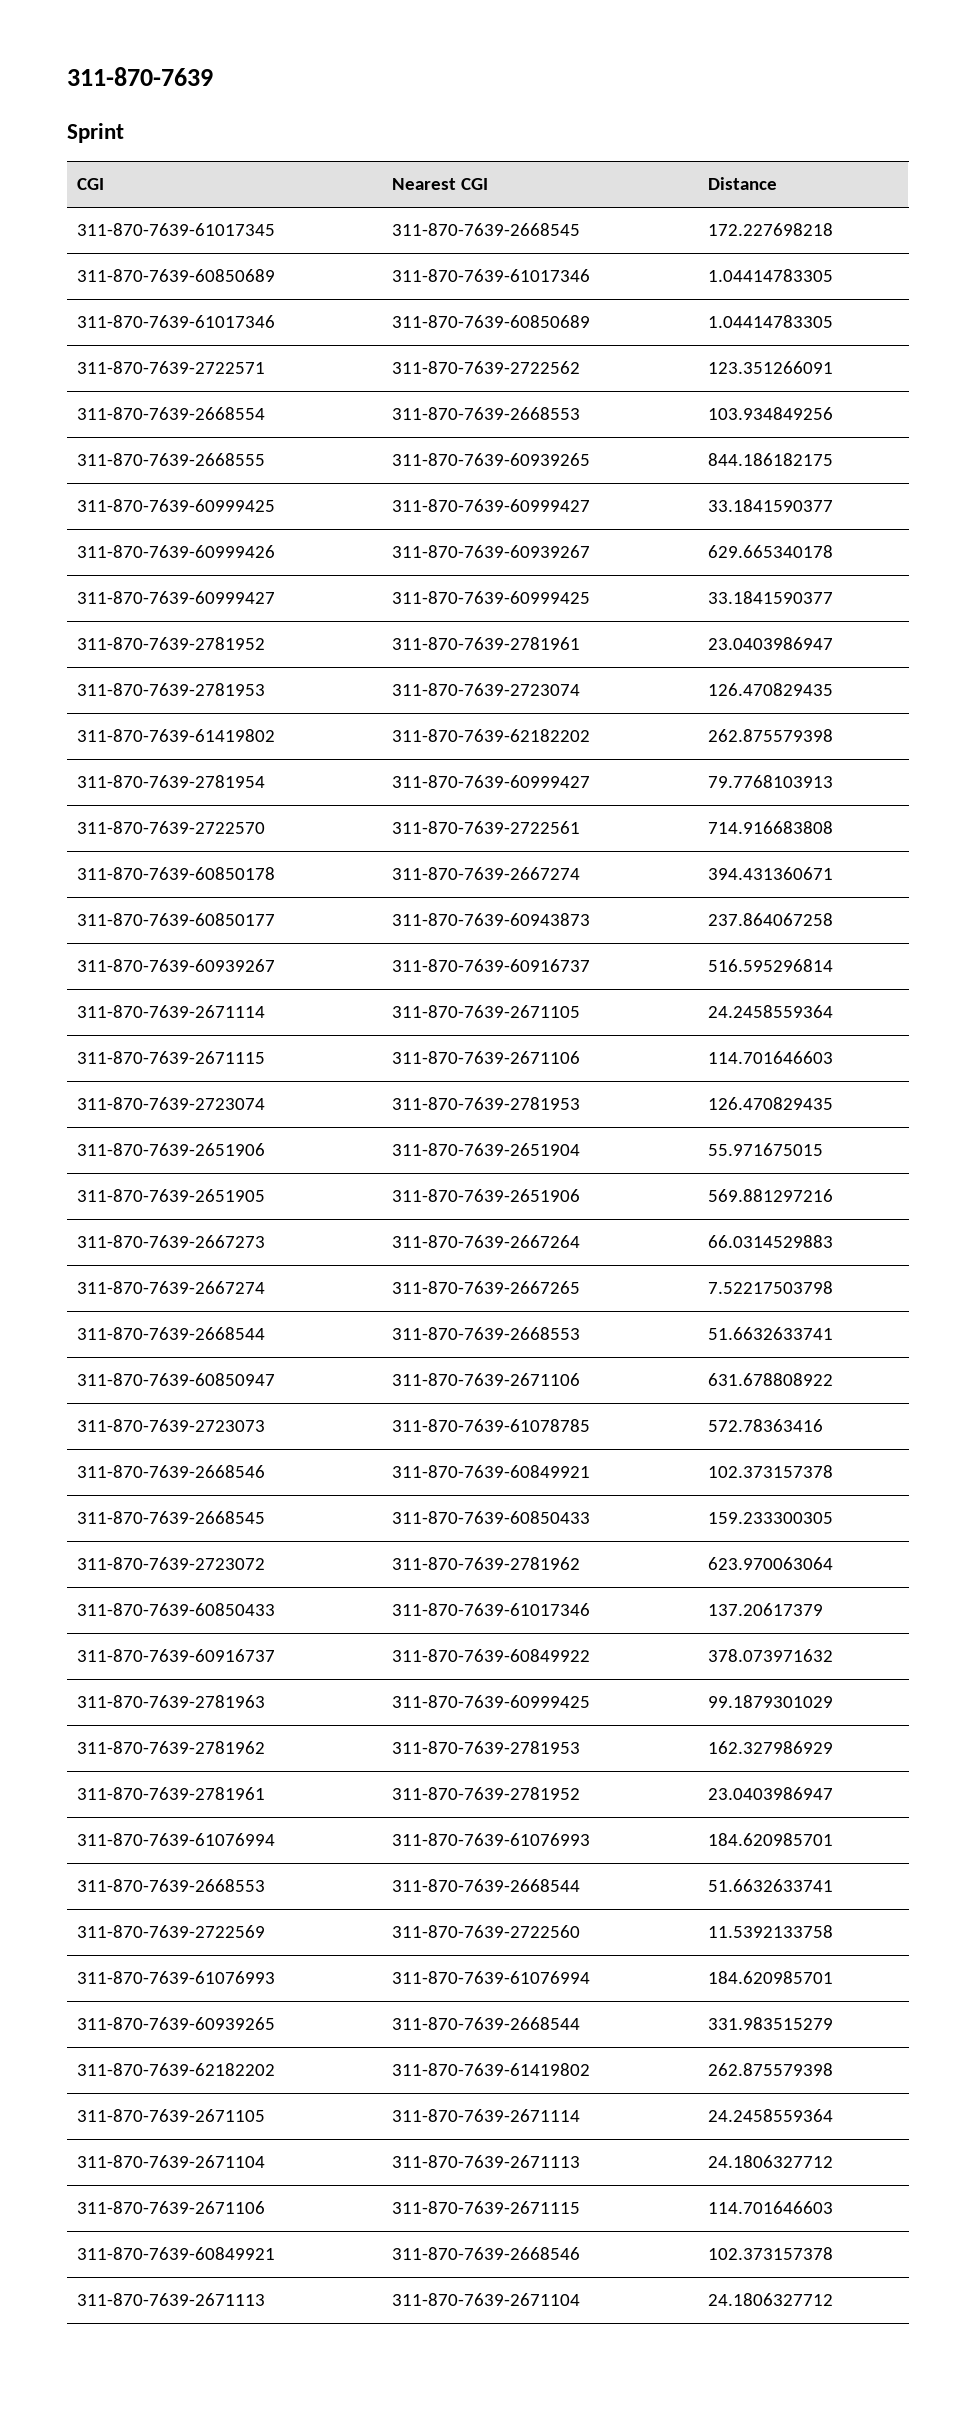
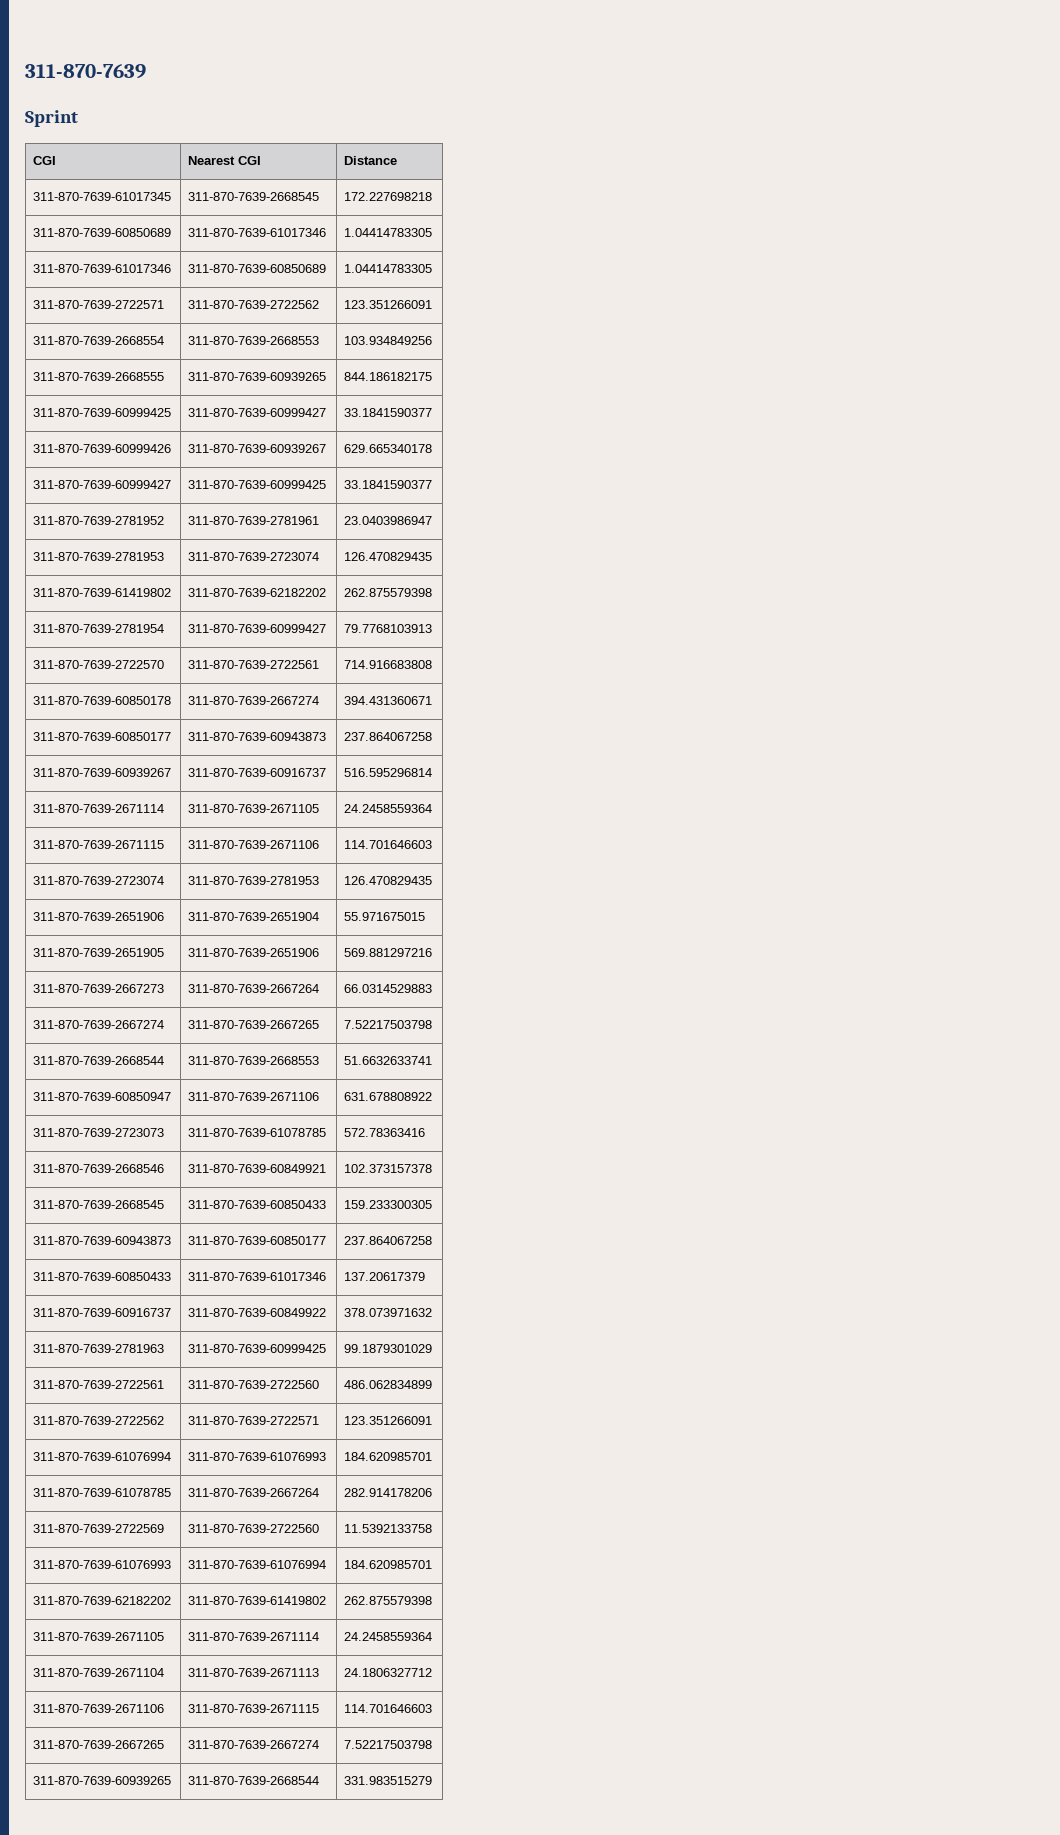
- 311-870-7639-2723072 | 311-870-7639-2781962 | 623.970063064
+ 311-870-7639-60943873 | 311-870-7639-60850177 | 237.864067258
- 311-870-7639-2781962 | 311-870-7639-2781953 | 162.327986929
- 311-870-7639-2781961 | 311-870-7639-2781952 | 23.0403986947
+ 311-870-7639-2722561 | 311-870-7639-2722560 | 486.062834899
+ 311-870-7639-2722562 | 311-870-7639-2722571 | 123.351266091
- 311-870-7639-2668553 | 311-870-7639-2668544 | 51.6632633741
+ 311-870-7639-61078785 | 311-870-7639-2667264 | 282.914178206
- 311-870-7639-60939265 | 311-870-7639-2668544 | 331.983515279
- 311-870-7639-60849921 | 311-870-7639-2668546 | 102.373157378
- 311-870-7639-2671113 | 311-870-7639-2671104 | 24.1806327712
+ 311-870-7639-2667265 | 311-870-7639-2667274 | 7.52217503798
+ 311-870-7639-60939265 | 311-870-7639-2668544 | 331.983515279

